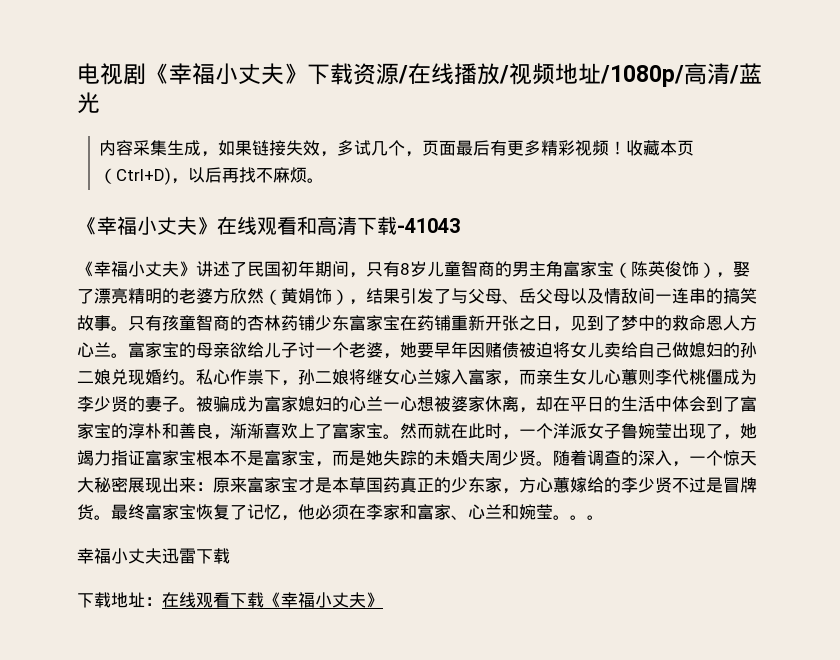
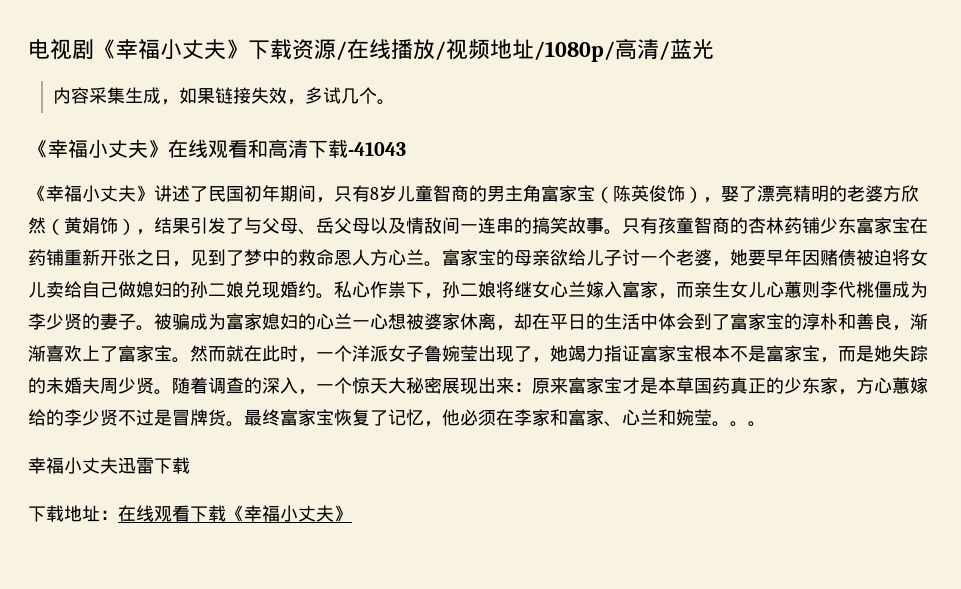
- 内容采集生成，如果链接失效，多试几个，页面最后有更多精彩视频！收藏本页（Ctrl+D)，以后再找不麻烦。
+ 内容采集生成，如果链接失效，多试几个。

